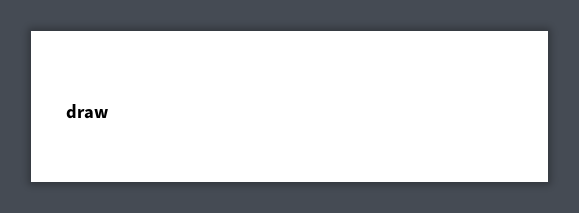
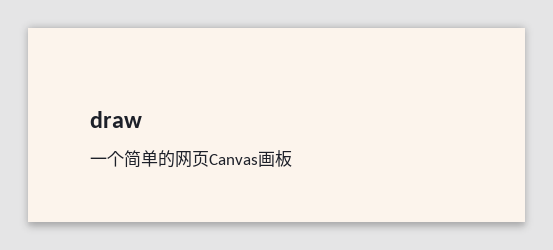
+ 一个简单的网页Canvas画板

